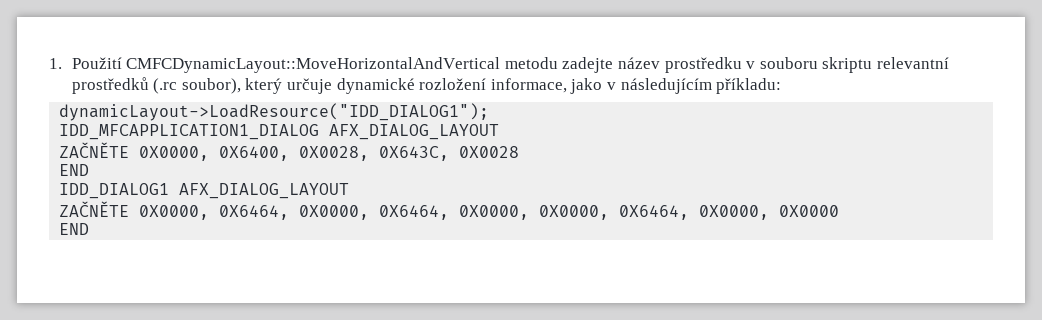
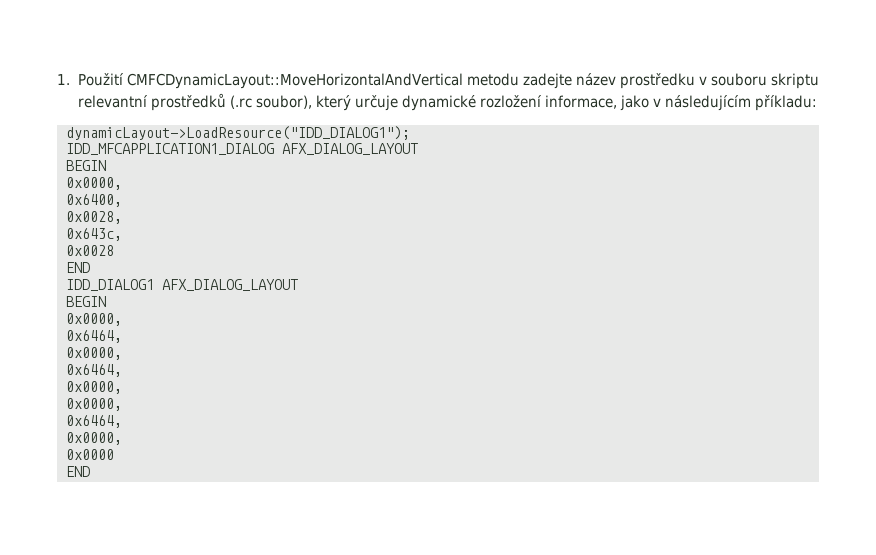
  IDD_MFCAPPLICATION1_DIALOG AFX_DIALOG_LAYOUT
- ZAČNĚTE 0X0000, 0X6400, 0X0028, 0X643C, 0X0028
+ BEGIN
+ 0x0000,
+ 0x6400,
+ 0x0028,
+ 0x643c,
+ 0x0028
  END
  IDD_DIALOG1 AFX_DIALOG_LAYOUT
- ZAČNĚTE 0X0000, 0X6464, 0X0000, 0X6464, 0X0000, 0X0000, 0X6464, 0X0000, 0X0000
+ BEGIN
+ 0x0000,
+ 0x6464,
+ 0x0000,
+ 0x6464,
+ 0x0000,
+ 0x0000,
+ 0x6464,
+ 0x0000,
+ 0x0000

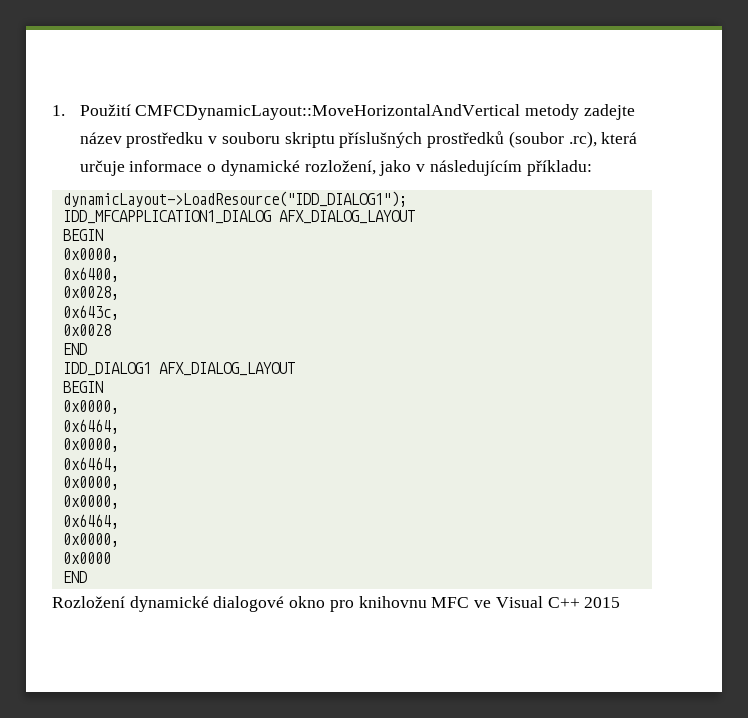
- 1. Použití CMFCDynamicLayout::MoveHorizontalAndVertical metodu zadejte název prostředku v souboru skriptu relevantní prostředků (.rc soubor), který určuje dynamické rozložení informace, jako v následujícím příkladu:
+ 1. Použití CMFCDynamicLayout::MoveHorizontalAndVertical metody zadejte název prostředku v souboru skriptu příslušných prostředků (soubor .rc), která určuje informace o dynamické rozložení, jako v následujícím příkladu:
+ Rozložení dynamické dialogové okno pro knihovnu MFC ve Visual C++ 2015

